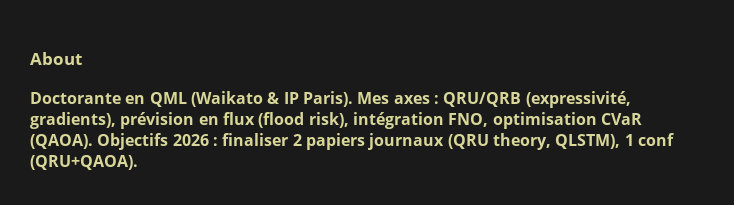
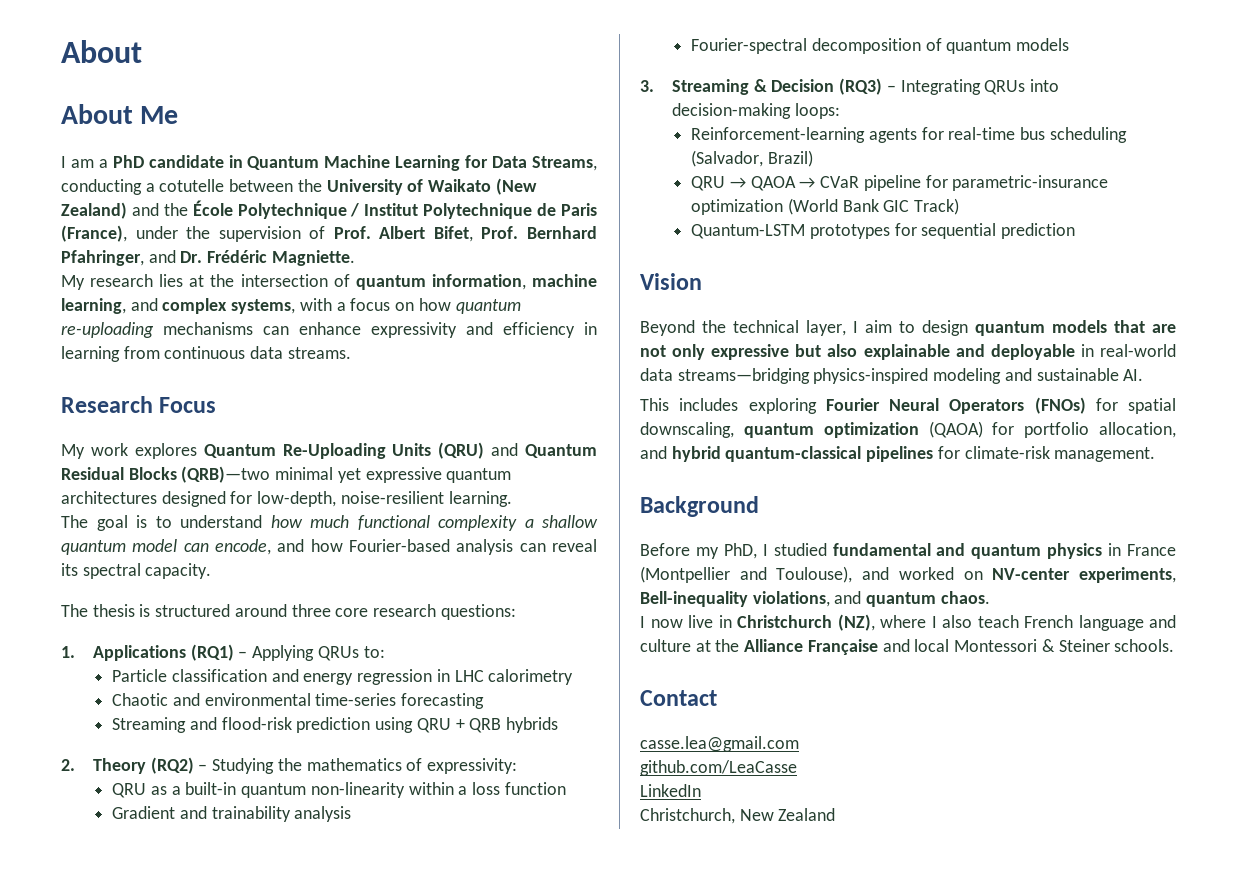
- Doctorante en QML (Waikato & IP Paris). Mes axes : QRU/QRB (expressivité, gradients), prévision en flux (flood risk), intégration FNO, optimisation CVaR (QAOA). Objectifs 2026 : finaliser 2 papiers journaux (QRU theory, QLSTM), 1 conf (QRU+QAOA).
+ About Me
+ I am a PhD candidate in Quantum Machine Learning for Data Streams, conducting a cotutelle between the University of Waikato (New Zealand) and the École Polytechnique / Institut Polytechnique de Paris (France), under the supervision of Prof. Albert Bifet, Prof. Bernhard Pfahringer, and Dr. Frédéric Magniette.
+ My research lies at the intersection of quantum information, machine learning, and complex systems, with a focus on how quantum re-uploading mechanisms can enhance expressivity and efficiency in learning from continuous data streams.
+ Research Focus
+ My work explores Quantum Re-Uploading Units (QRU) and Quantum Residual Blocks (QRB)—two minimal yet expressive quantum architectures designed for low-depth, noise-resilient learning.
+ The goal is to understand how much functional complexity a shallow quantum model can encode, and how Fourier-based analysis can reveal its spectral capacity.
+ The thesis is structured around three core research questions:
+ 1. Applications (RQ1) – Applying QRUs to:
+ Particle classification and energy regression in LHC calorimetry
+ Chaotic and environmental time-series forecasting
+ Streaming and flood-risk prediction using QRU + QRB hybrids
+ 2. Theory (RQ2) – Studying the mathematics of expressivity:
+ QRU as a built-in quantum non-linearity within a loss function
+ Gradient and trainability analysis
+ Fourier-spectral decomposition of quantum models
+ 3. Streaming & Decision (RQ3) – Integrating QRUs into decision-making loops:
+ Reinforcement-learning agents for real-time bus scheduling (Salvador, Brazil)
+ QRU → QAOA → CVaR pipeline for parametric-insurance optimization (World Bank GIC Track)
+ Quantum-LSTM prototypes for sequential prediction
+ Vision
+ Beyond the technical layer, I aim to design quantum models that are not only expressive but also explainable and deployable in real-world data streams—bridging physics-inspired modeling and sustainable AI.
+ This includes exploring Fourier Neural Operators (FNOs) for spatial downscaling, quantum optimization (QAOA) for portfolio allocation, and hybrid quantum-classical pipelines for climate-risk management.
+ Background
+ Before my PhD, I studied fundamental and quantum physics in France (Montpellier and Toulouse), and worked on NV-center experiments, Bell-inequality violations, and quantum chaos.
+ I now live in Christchurch (NZ), where I also teach French language and culture at the Alliance Française and local Montessori & Steiner schools.
+ Contact
+ casse.lea@gmail.com
+ github.com/LeaCasse
+ LinkedIn
+ Christchurch, New Zealand

